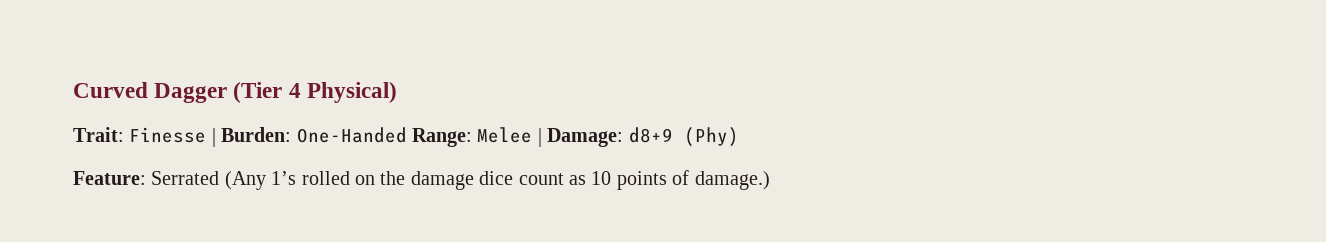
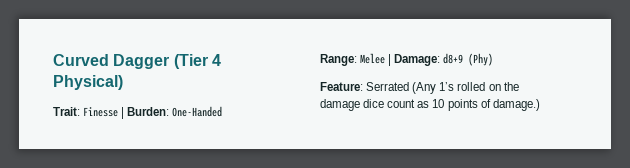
- Trait: Finesse | Burden: One-Handed Range: Melee | Damage: d8+9 (Phy)
+ Trait: Finesse | Burden: One-Handed
+ Range: Melee | Damage: d8+9 (Phy)

